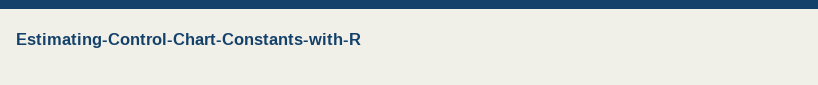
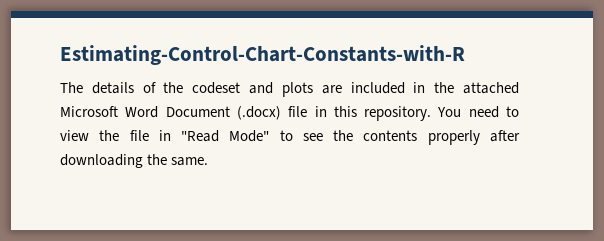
+ The details of the codeset and plots are included in the attached Microsoft Word Document (.docx) file in this repository. You need to view the file in "Read Mode" to see the contents properly after downloading the same.

